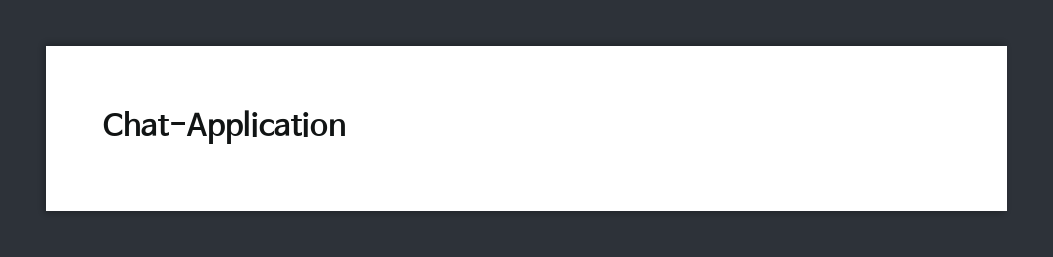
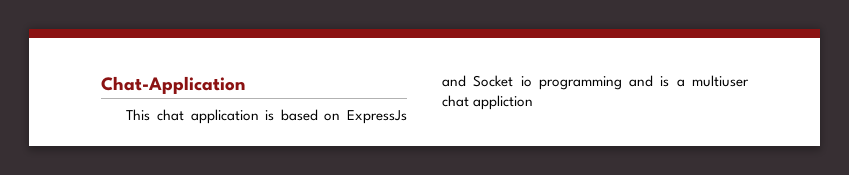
+ This chat application is based on ExpressJs and Socket io programming and is a multiuser chat appliction

